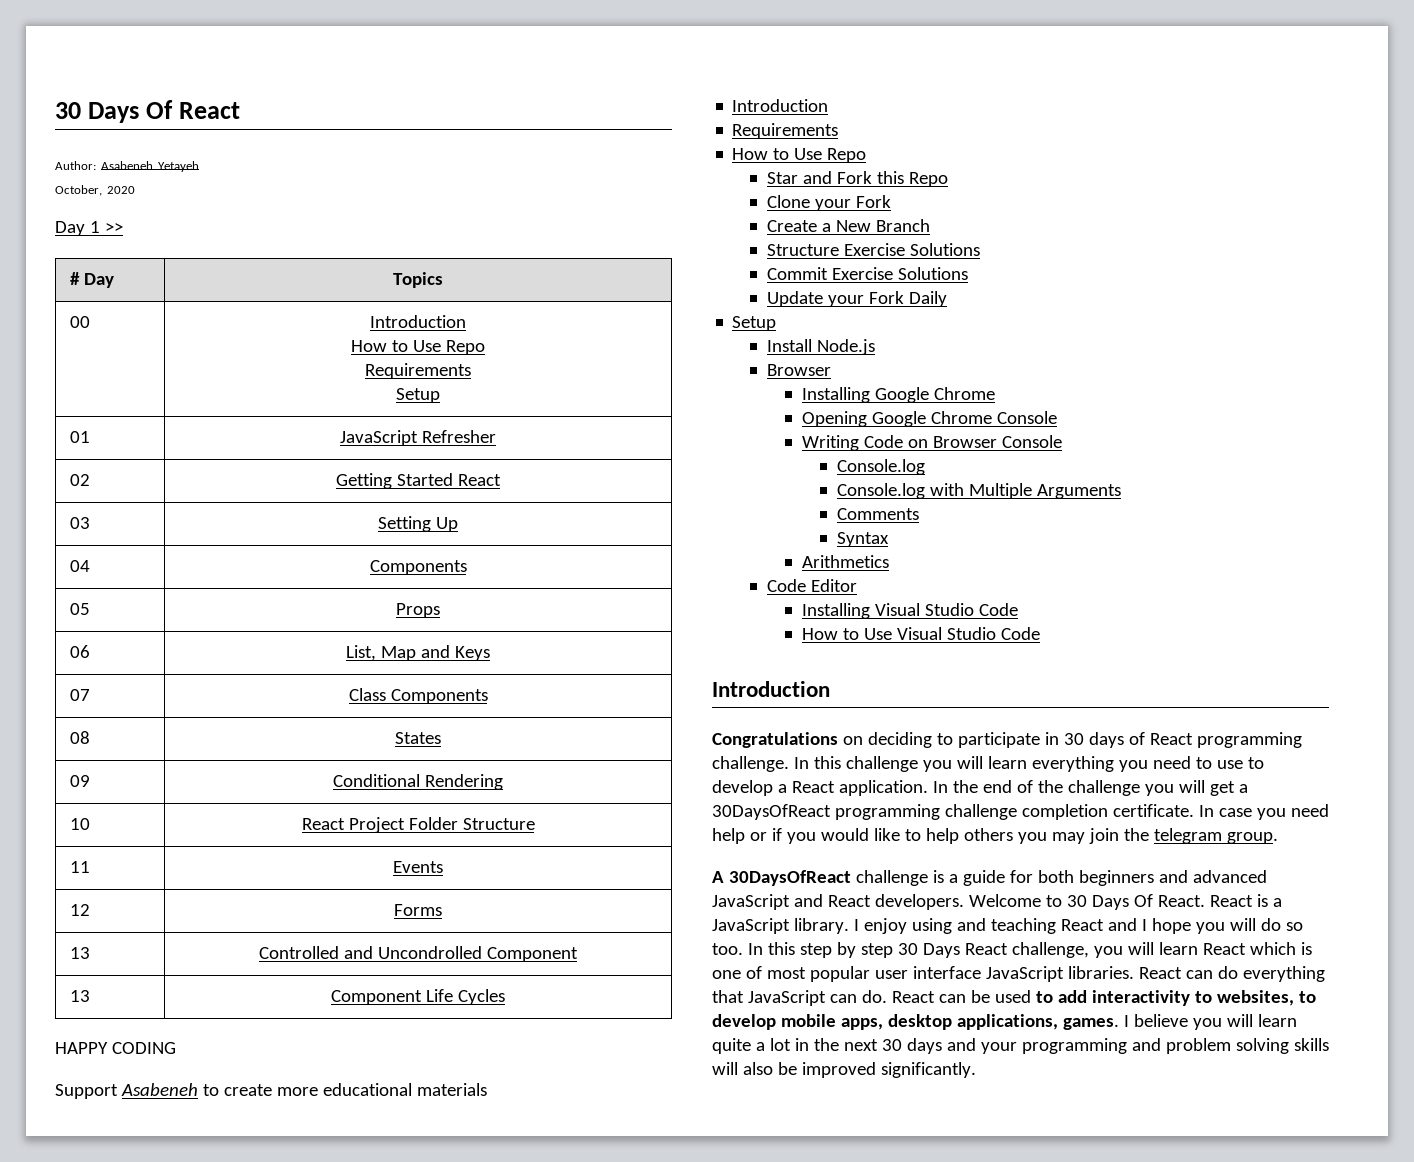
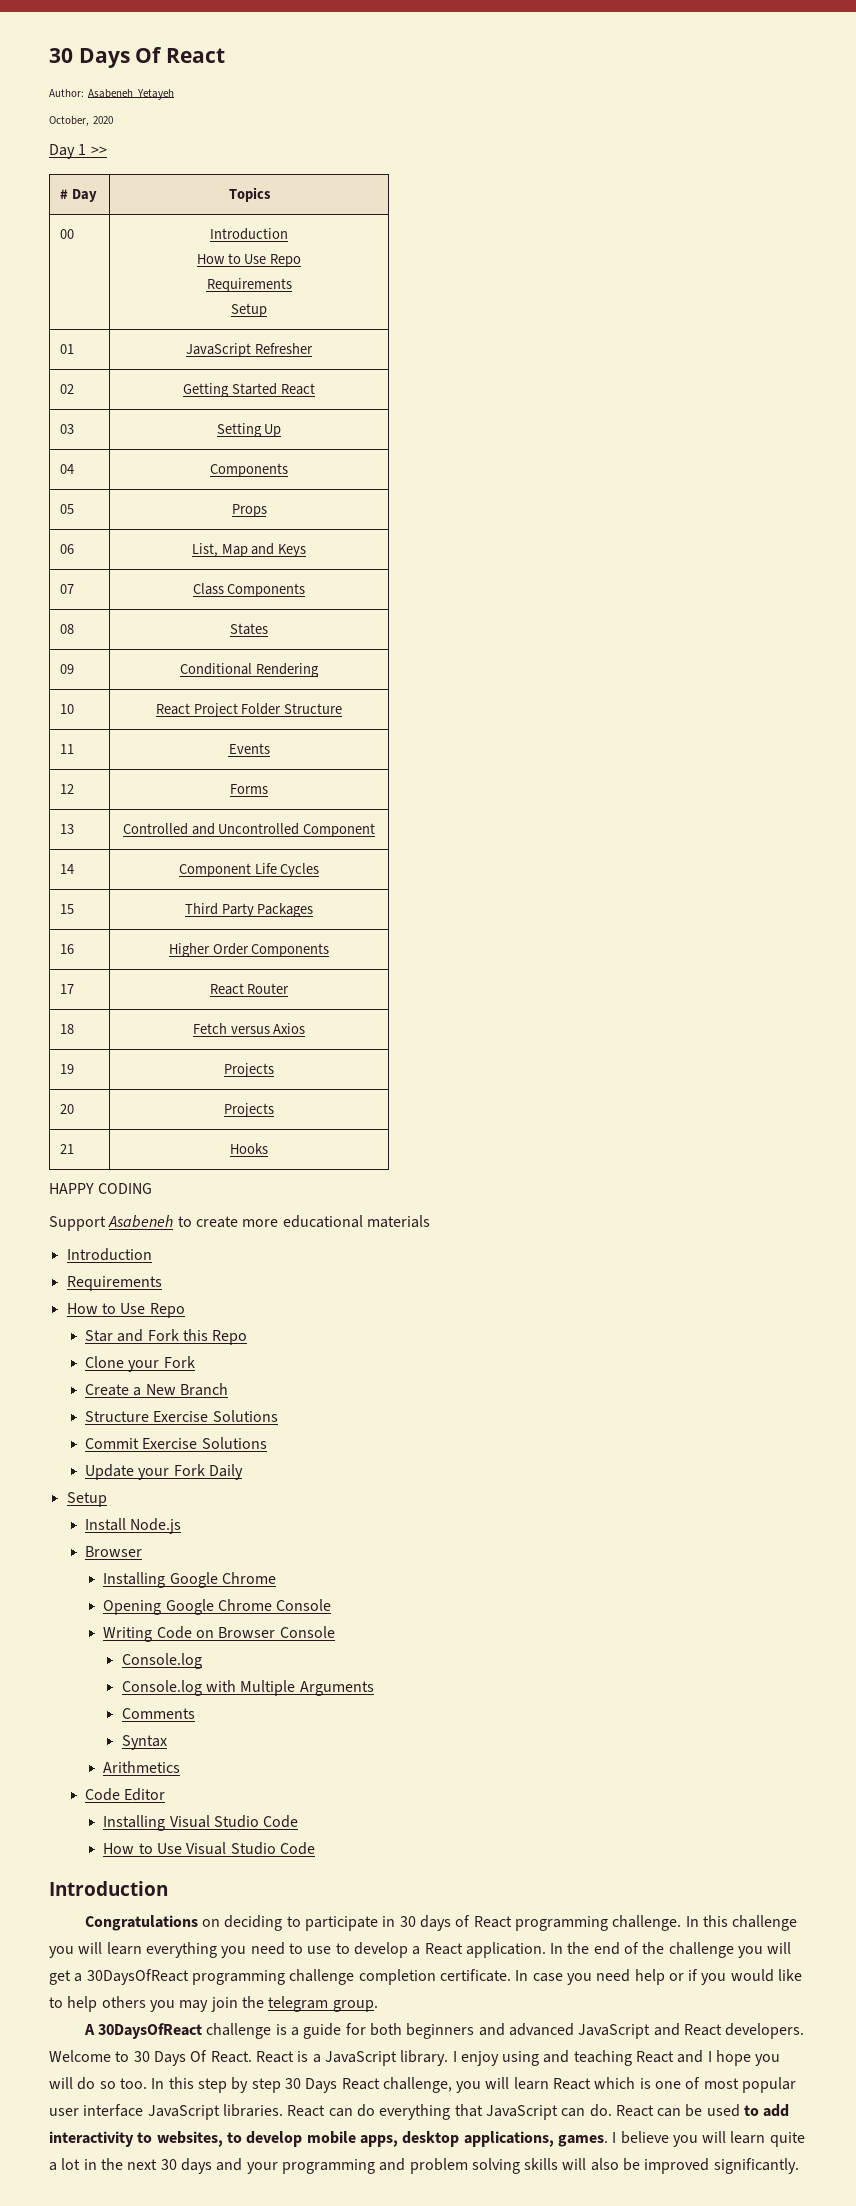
- 13 | Controlled and Uncondrolled Component
+ 13 | Controlled and Uncontrolled Component
- 13 | Component Life Cycles
+ 14 | Component Life Cycles
+ 15 | Third Party Packages
+ 16 | Higher Order Components
+ 17 | React Router
+ 18 | Fetch versus Axios
+ 19 | Projects
+ 20 | Projects
+ 21 | Hooks

